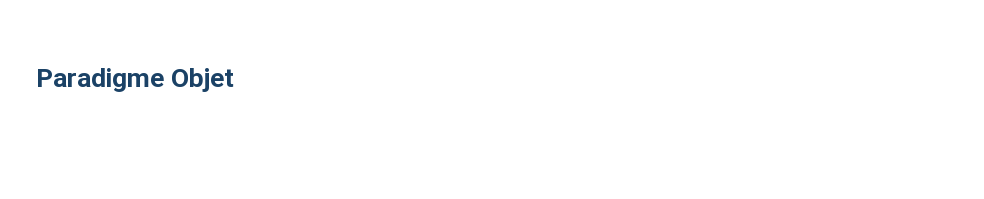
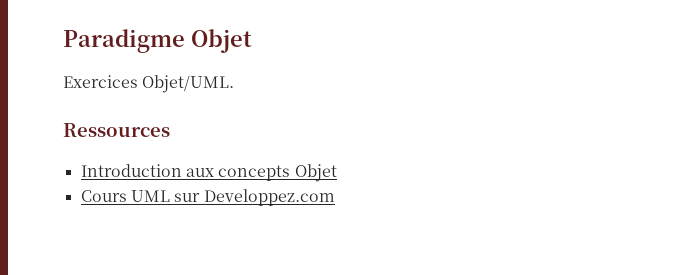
+ Exercices Objet/UML.
+ Ressources
+ Introduction aux concepts Objet
+ Cours UML sur Developpez.com

